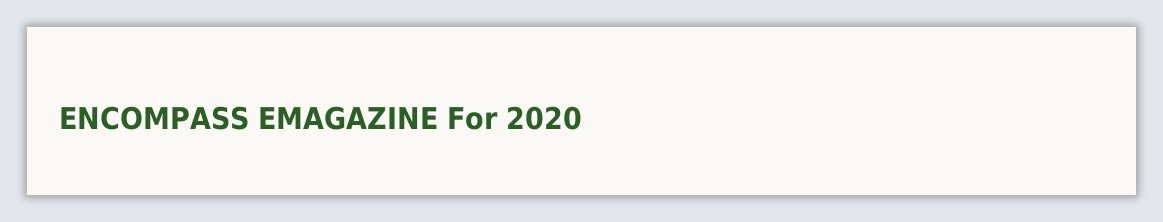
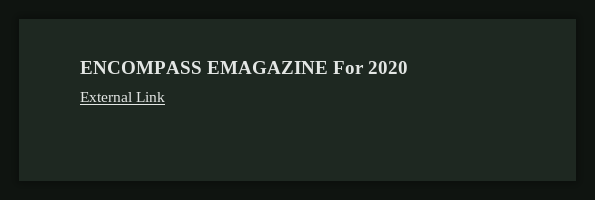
+ External Link

